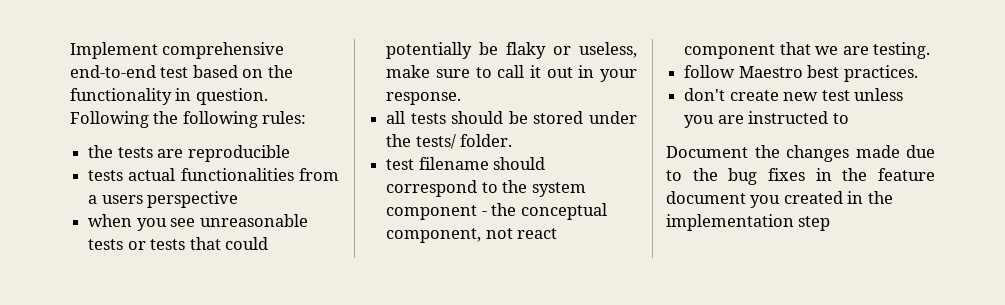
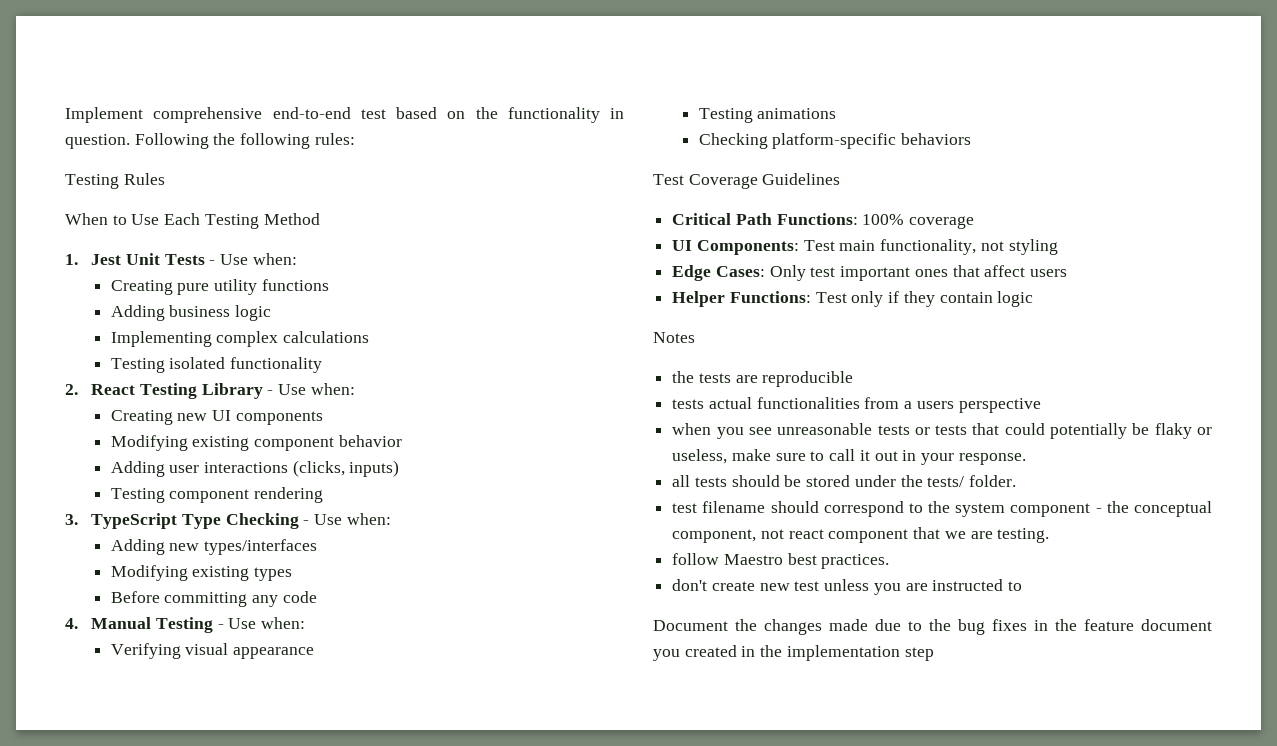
+ Testing Rules
+ When to Use Each Testing Method
+ 1. Jest Unit Tests - Use when:
+ Creating pure utility functions
+ Adding business logic
+ Implementing complex calculations
+ Testing isolated functionality
+ 2. React Testing Library - Use when:
+ Creating new UI components
+ Modifying existing component behavior
+ Adding user interactions (clicks, inputs)
+ Testing component rendering
+ 3. TypeScript Type Checking - Use when:
+ Adding new types/interfaces
+ Modifying existing types
+ Before committing any code
+ 4. Manual Testing - Use when:
+ Verifying visual appearance
+ Testing animations
+ Checking platform-specific behaviors
+ Test Coverage Guidelines
+ Critical Path Functions: 100% coverage
+ UI Components: Test main functionality, not styling
+ Edge Cases: Only test important ones that affect users
+ Helper Functions: Test only if they contain logic
+ Notes

